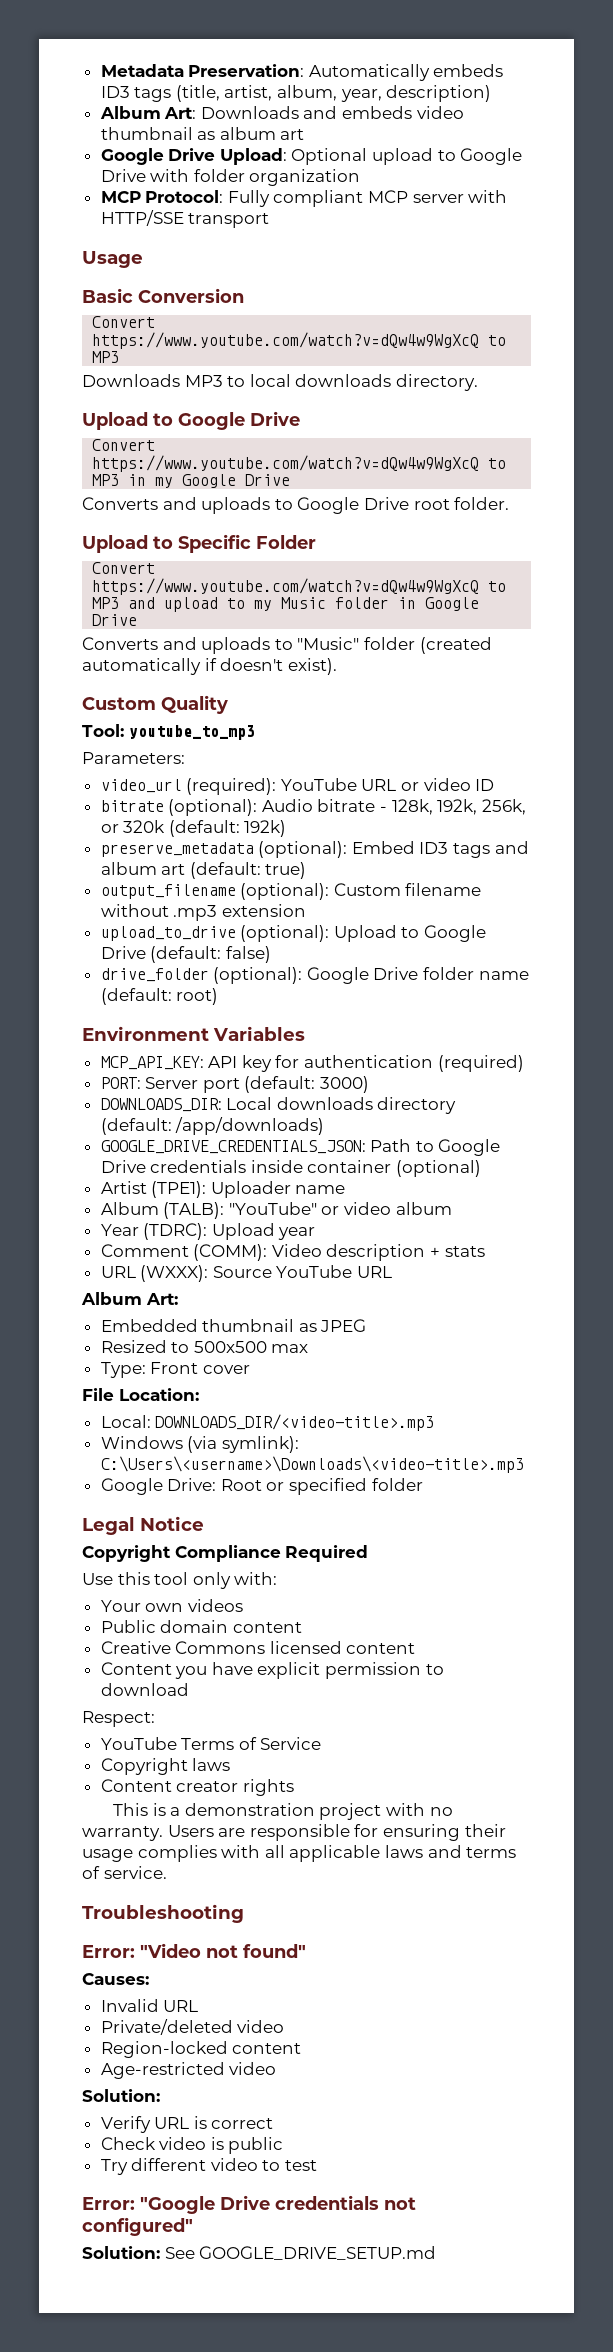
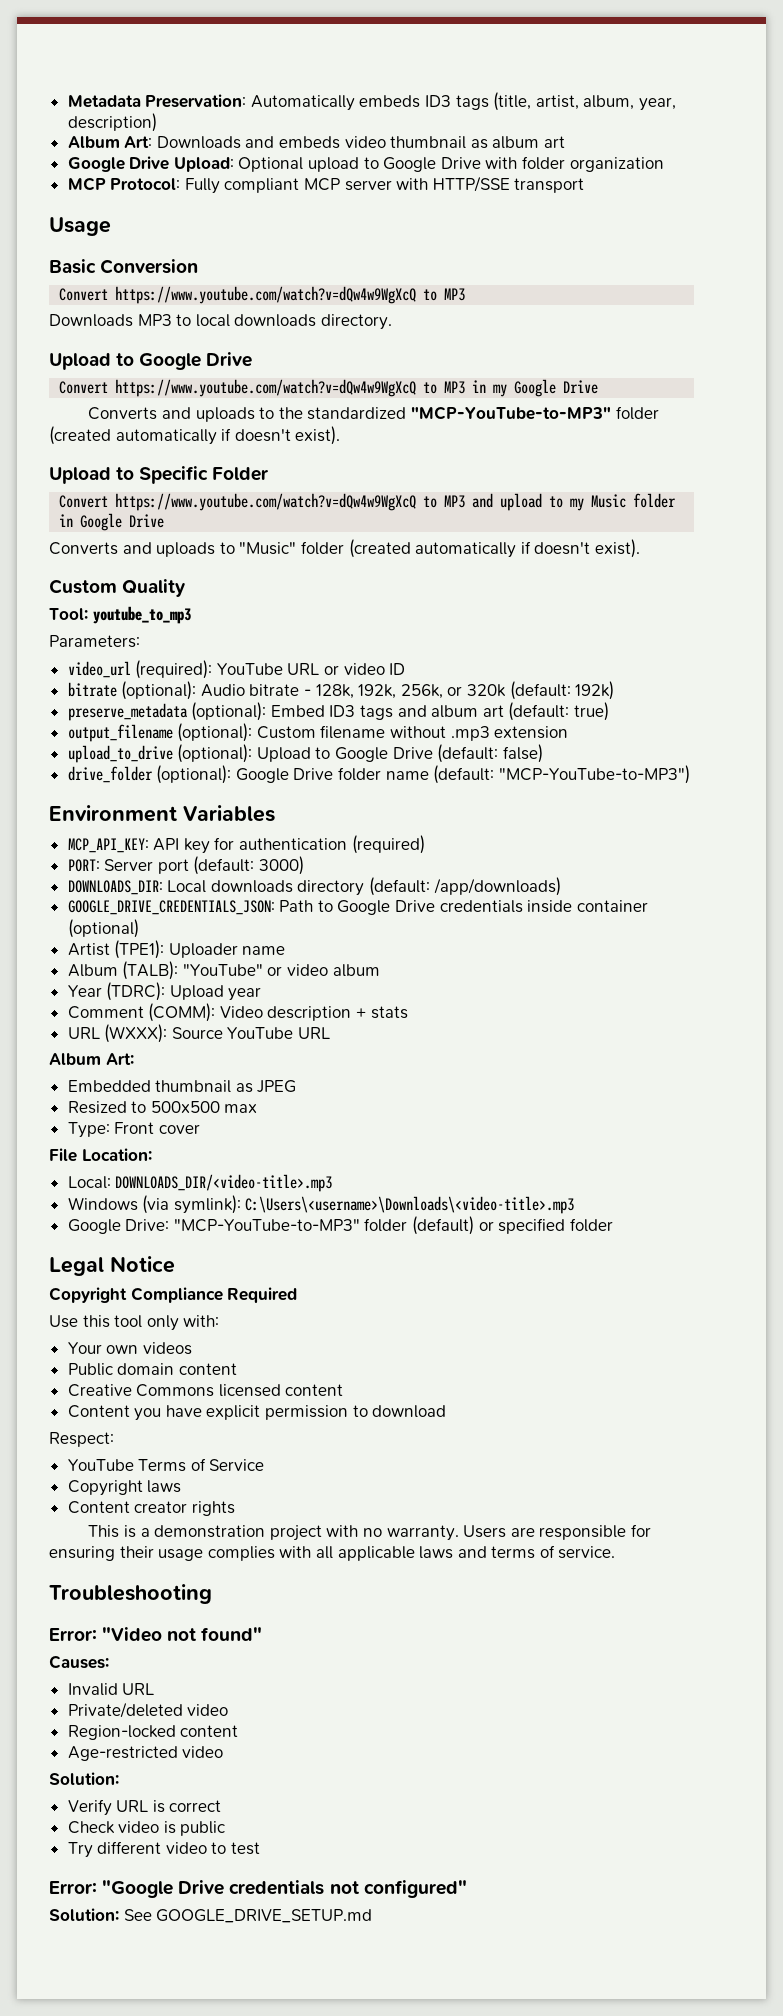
- Converts and uploads to Google Drive root folder.
+ Converts and uploads to the standardized "MCP-YouTube-to-MP3" folder (created automatically if doesn't exist).
- drive_folder (optional): Google Drive folder name (default: root)
+ drive_folder (optional): Google Drive folder name (default: "MCP-YouTube-to-MP3")
- Google Drive: Root or specified folder
+ Google Drive: "MCP-YouTube-to-MP3" folder (default) or specified folder

